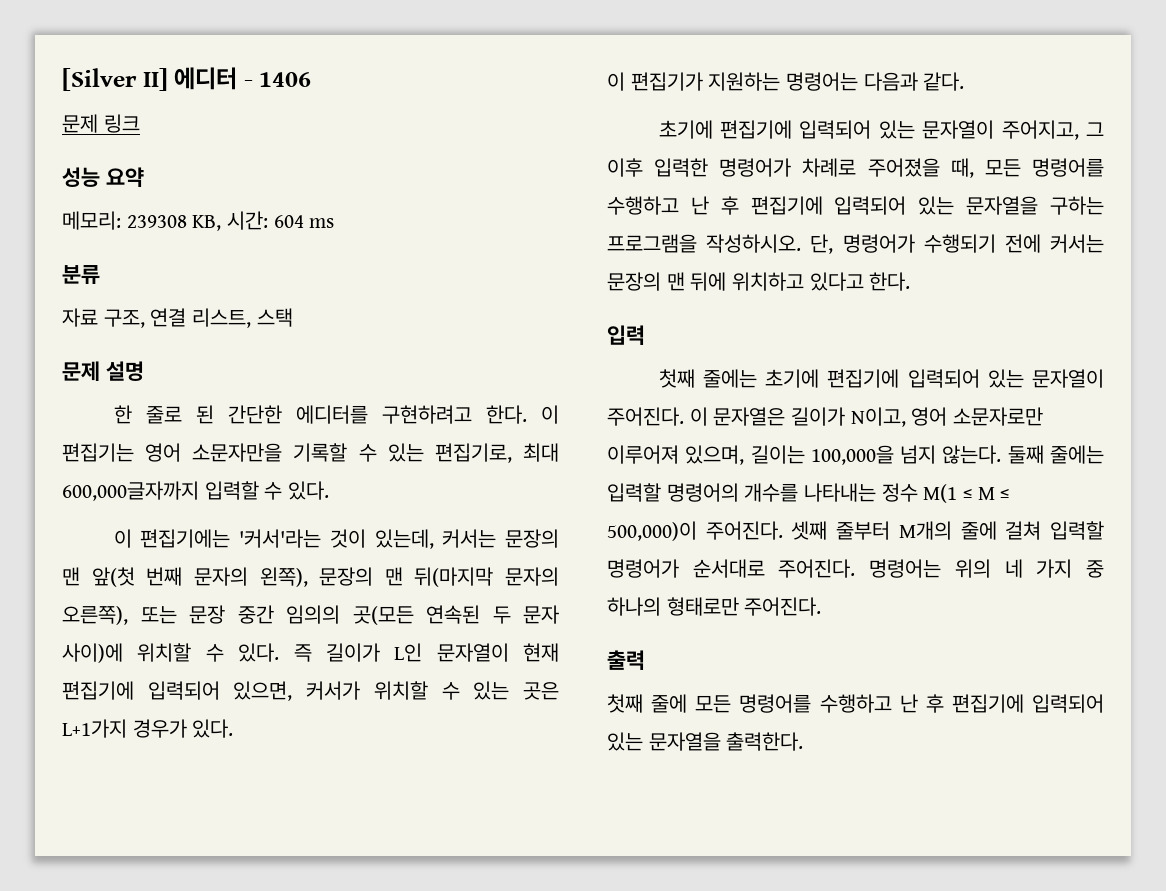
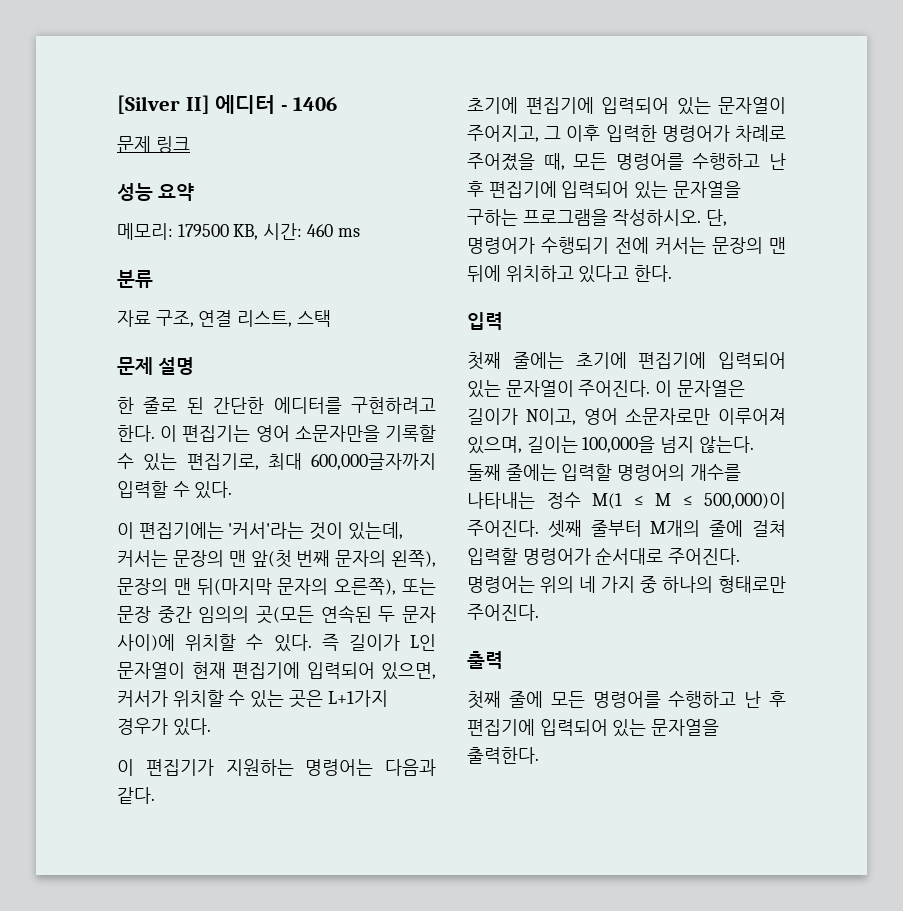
- 메모리: 239308 KB, 시간: 604 ms
+ 메모리: 179500 KB, 시간: 460 ms

